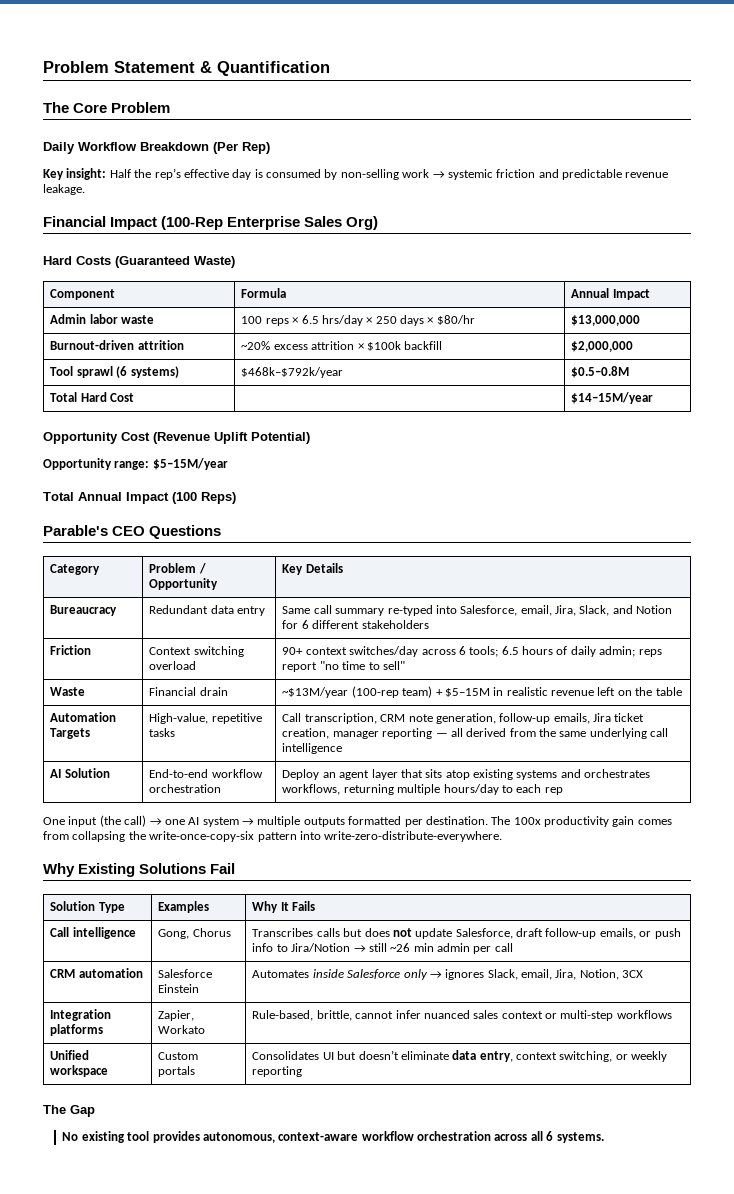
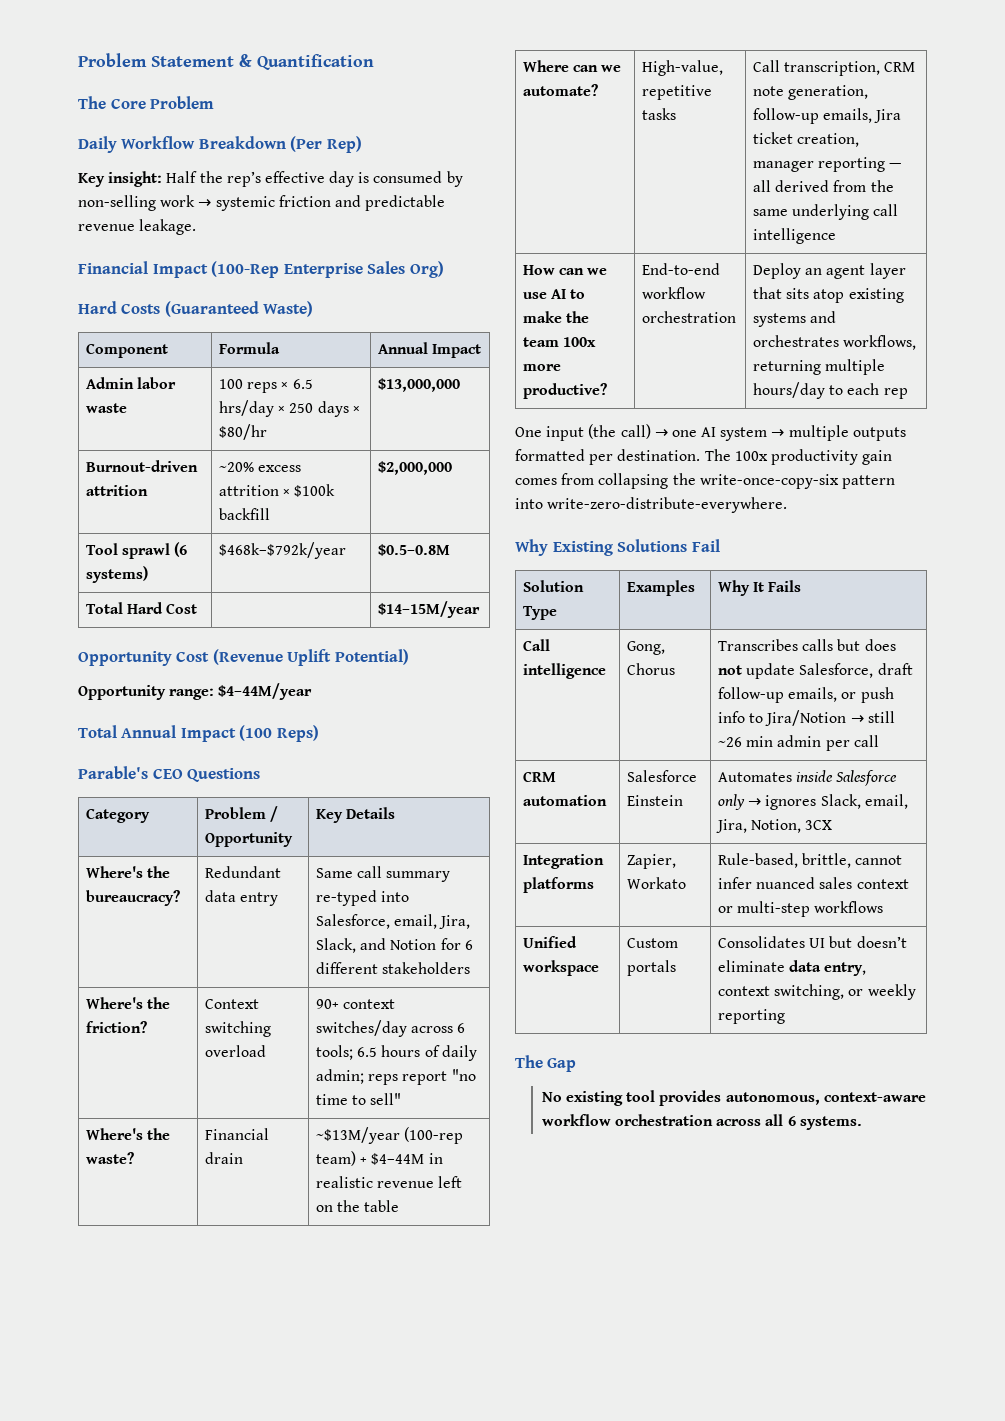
- Opportunity range: $5–15M/year
+ Opportunity range: $4–44M/year
- Bureaucracy | Redundant data entry | Same call summary re-typed into Salesforce, email, Jira, Slack, and Notion for 6 different stakeholders
+ Where's the bureaucracy? | Redundant data entry | Same call summary re-typed into Salesforce, email, Jira, Slack, and Notion for 6 different stakeholders
- Friction | Context switching overload | 90+ context switches/day across 6 tools; 6.5 hours of daily admin; reps report "no time to sell"
+ Where's the friction? | Context switching overload | 90+ context switches/day across 6 tools; 6.5 hours of daily admin; reps report "no time to sell"
- Waste | Financial drain | ~$13M/year (100-rep team) + $5–15M in realistic revenue left on the table
+ Where's the waste? | Financial drain | ~$13M/year (100-rep team) + $4–44M in realistic revenue left on the table
- Automation Targets | High-value, repetitive tasks | Call transcription, CRM note generation, follow-up emails, Jira ticket creation, manager reporting — all derived from the same underlying call intelligence
+ Where can we automate? | High-value, repetitive tasks | Call transcription, CRM note generation, follow-up emails, Jira ticket creation, manager reporting — all derived from the same underlying call intelligence
- AI Solution | End-to-end workflow orchestration | Deploy an agent layer that sits atop existing systems and orchestrates workflows, returning multiple hours/day to each rep
+ How can we use AI to make the team 100x more productive? | End-to-end workflow orchestration | Deploy an agent layer that sits atop existing systems and orchestrates workflows, returning multiple hours/day to each rep

